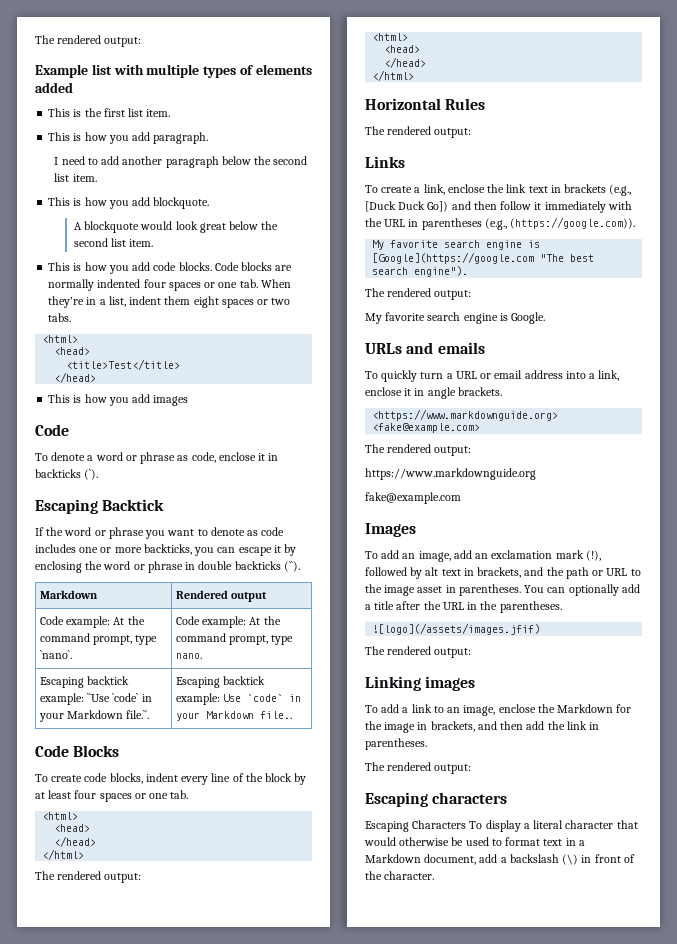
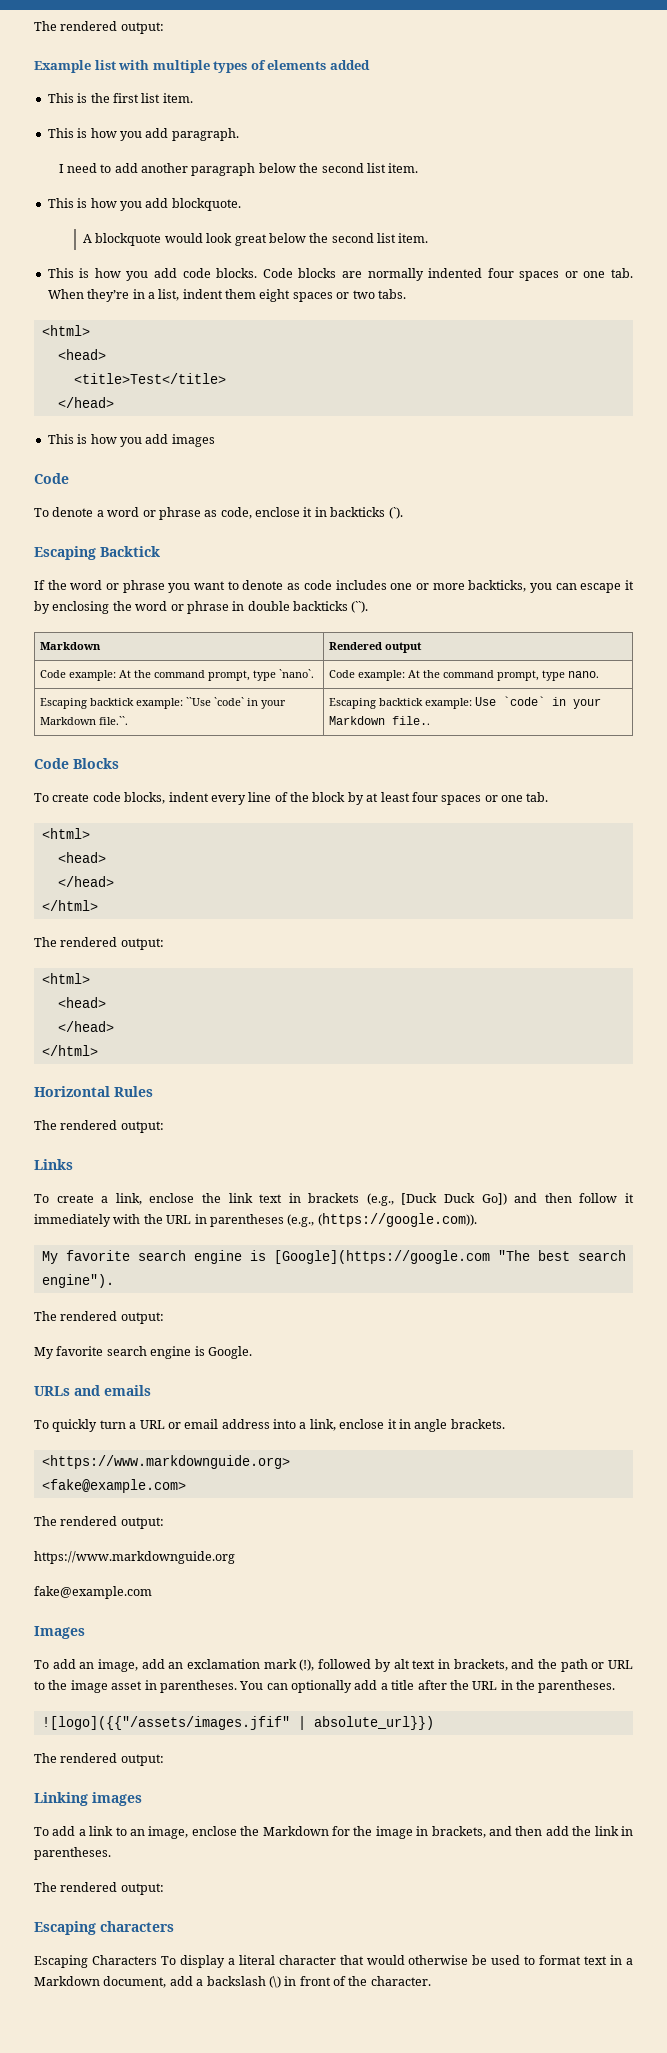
- ![logo](/assets/images.jfif)
+ ![logo]({{"/assets/images.jfif" | absolute_url}})

